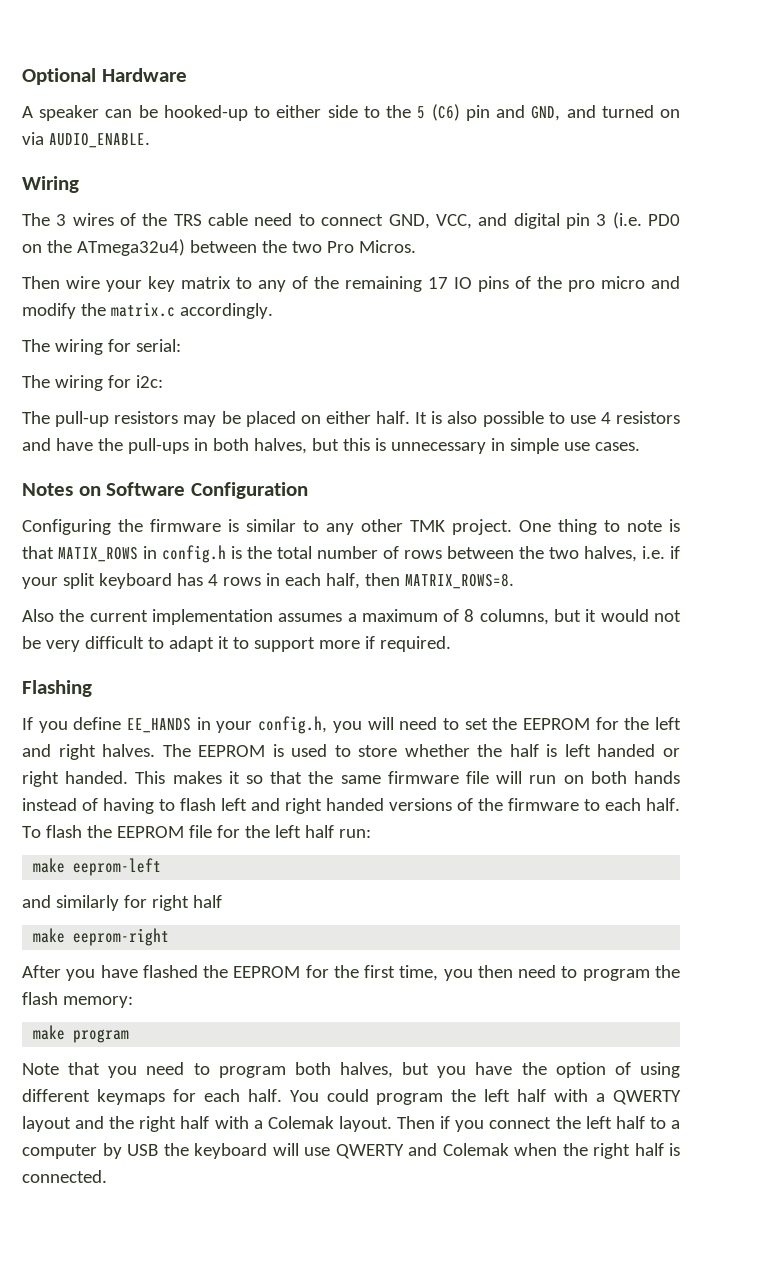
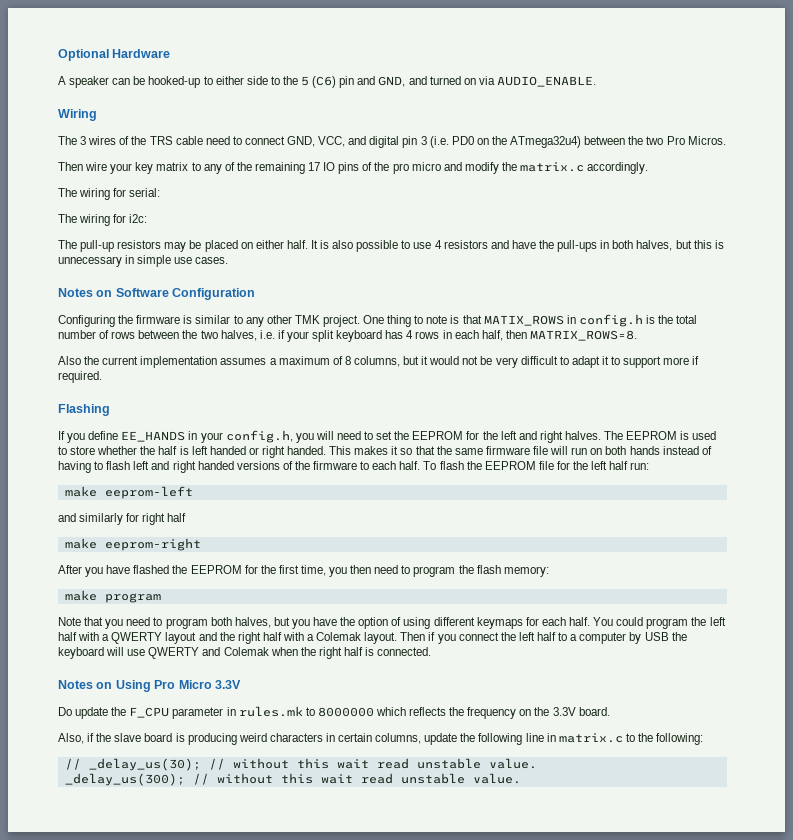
+ Notes on Using Pro Micro 3.3V
+ Do update the F_CPU parameter in rules.mk to 8000000 which reflects the frequency on the 3.3V board.
+ Also, if the slave board is producing weird characters in certain columns, update the following line in matrix.c to the following:
+ // _delay_us(30); // without this wait read unstable value.
+ _delay_us(300); // without this wait read unstable value.

